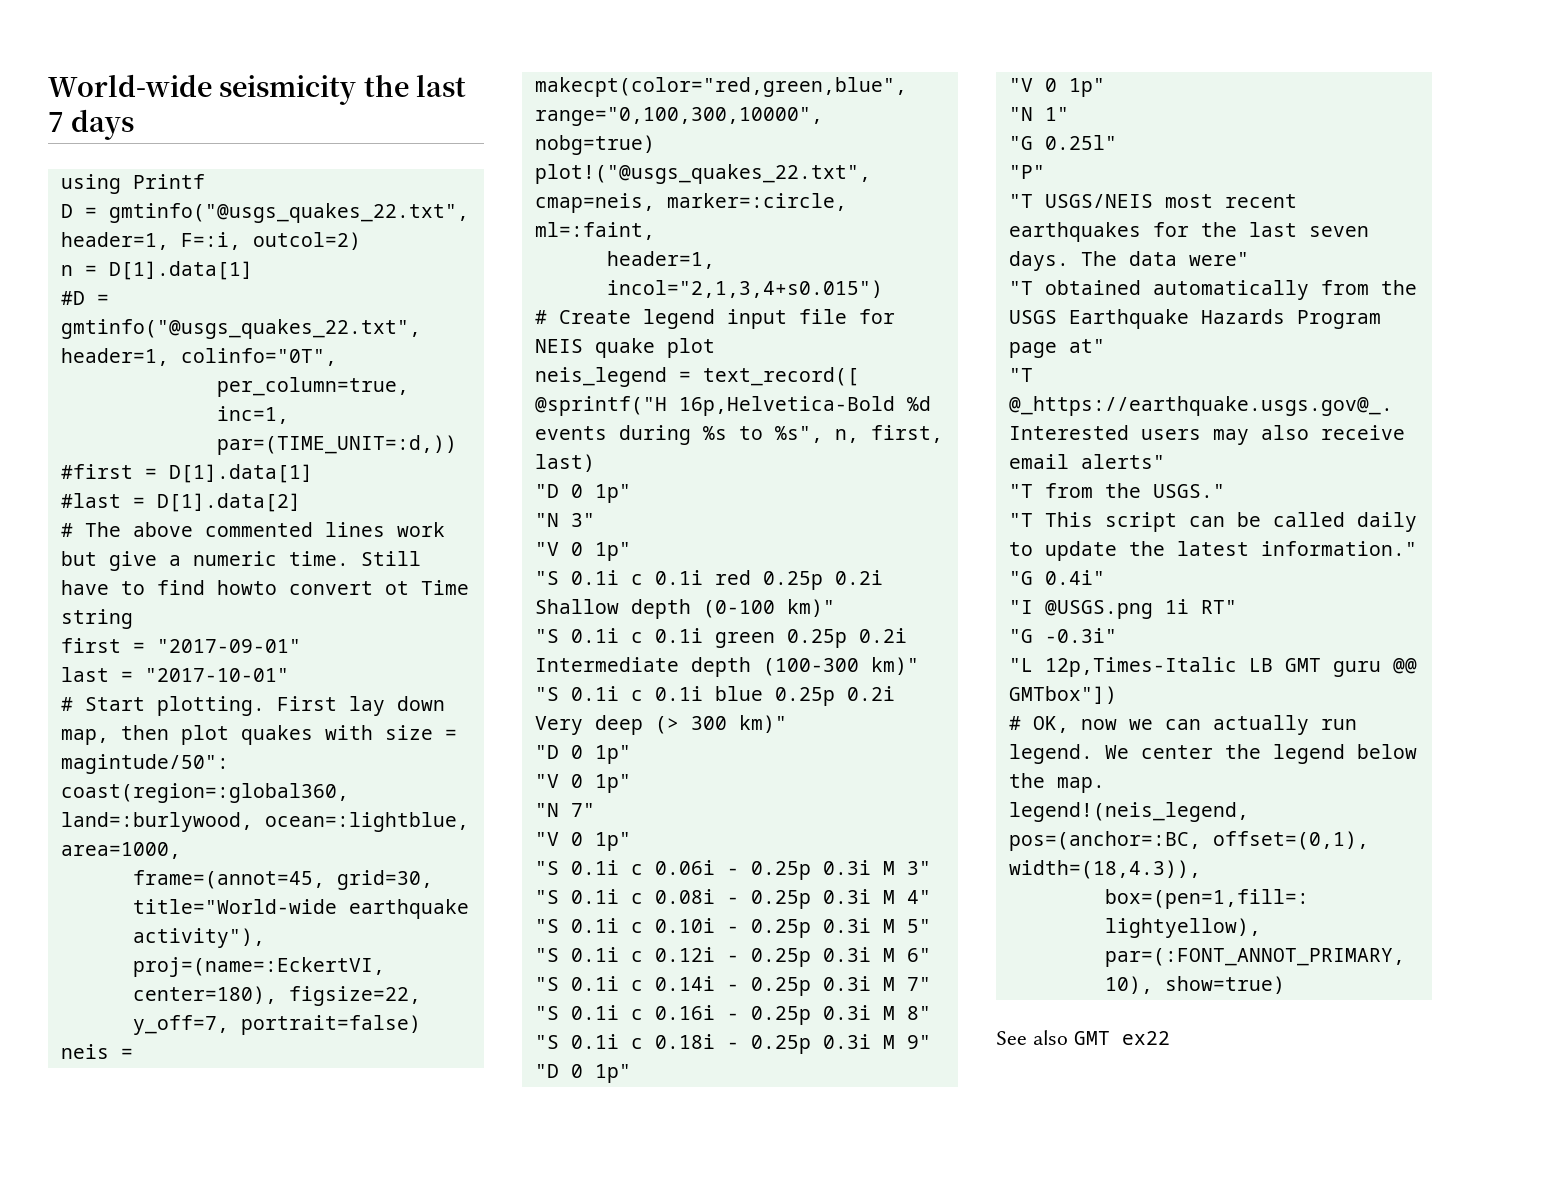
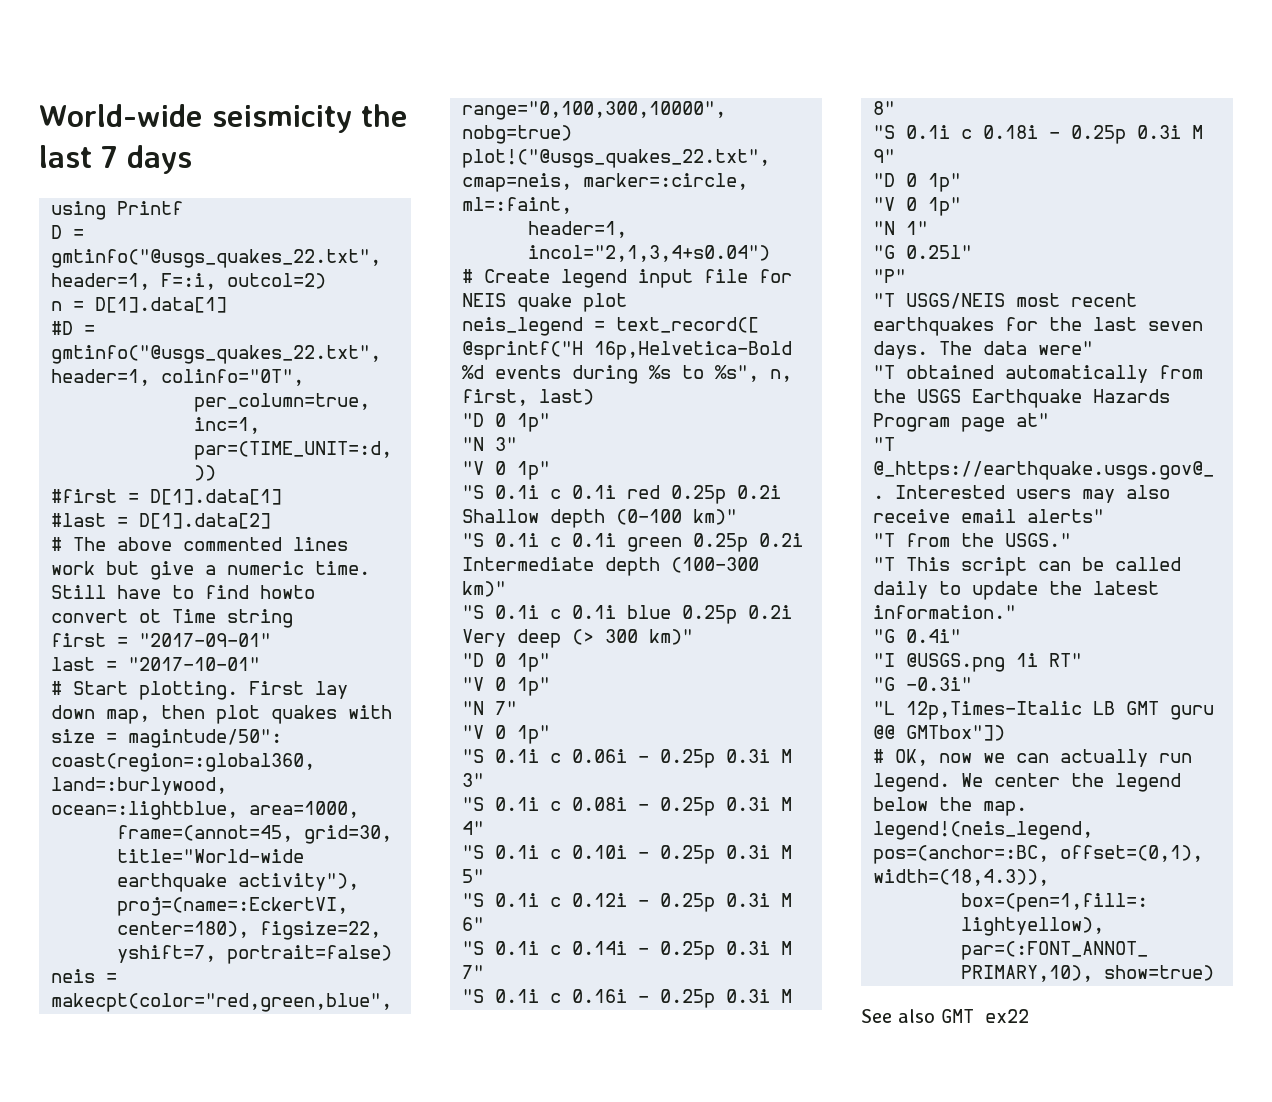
- proj=(name=:EckertVI, center=180), figsize=22, y_off=7, portrait=false)
+ proj=(name=:EckertVI, center=180), figsize=22, yshift=7, portrait=false)
- header=1, incol="2,1,3,4+s0.015")
+ header=1, incol="2,1,3,4+s0.04")

